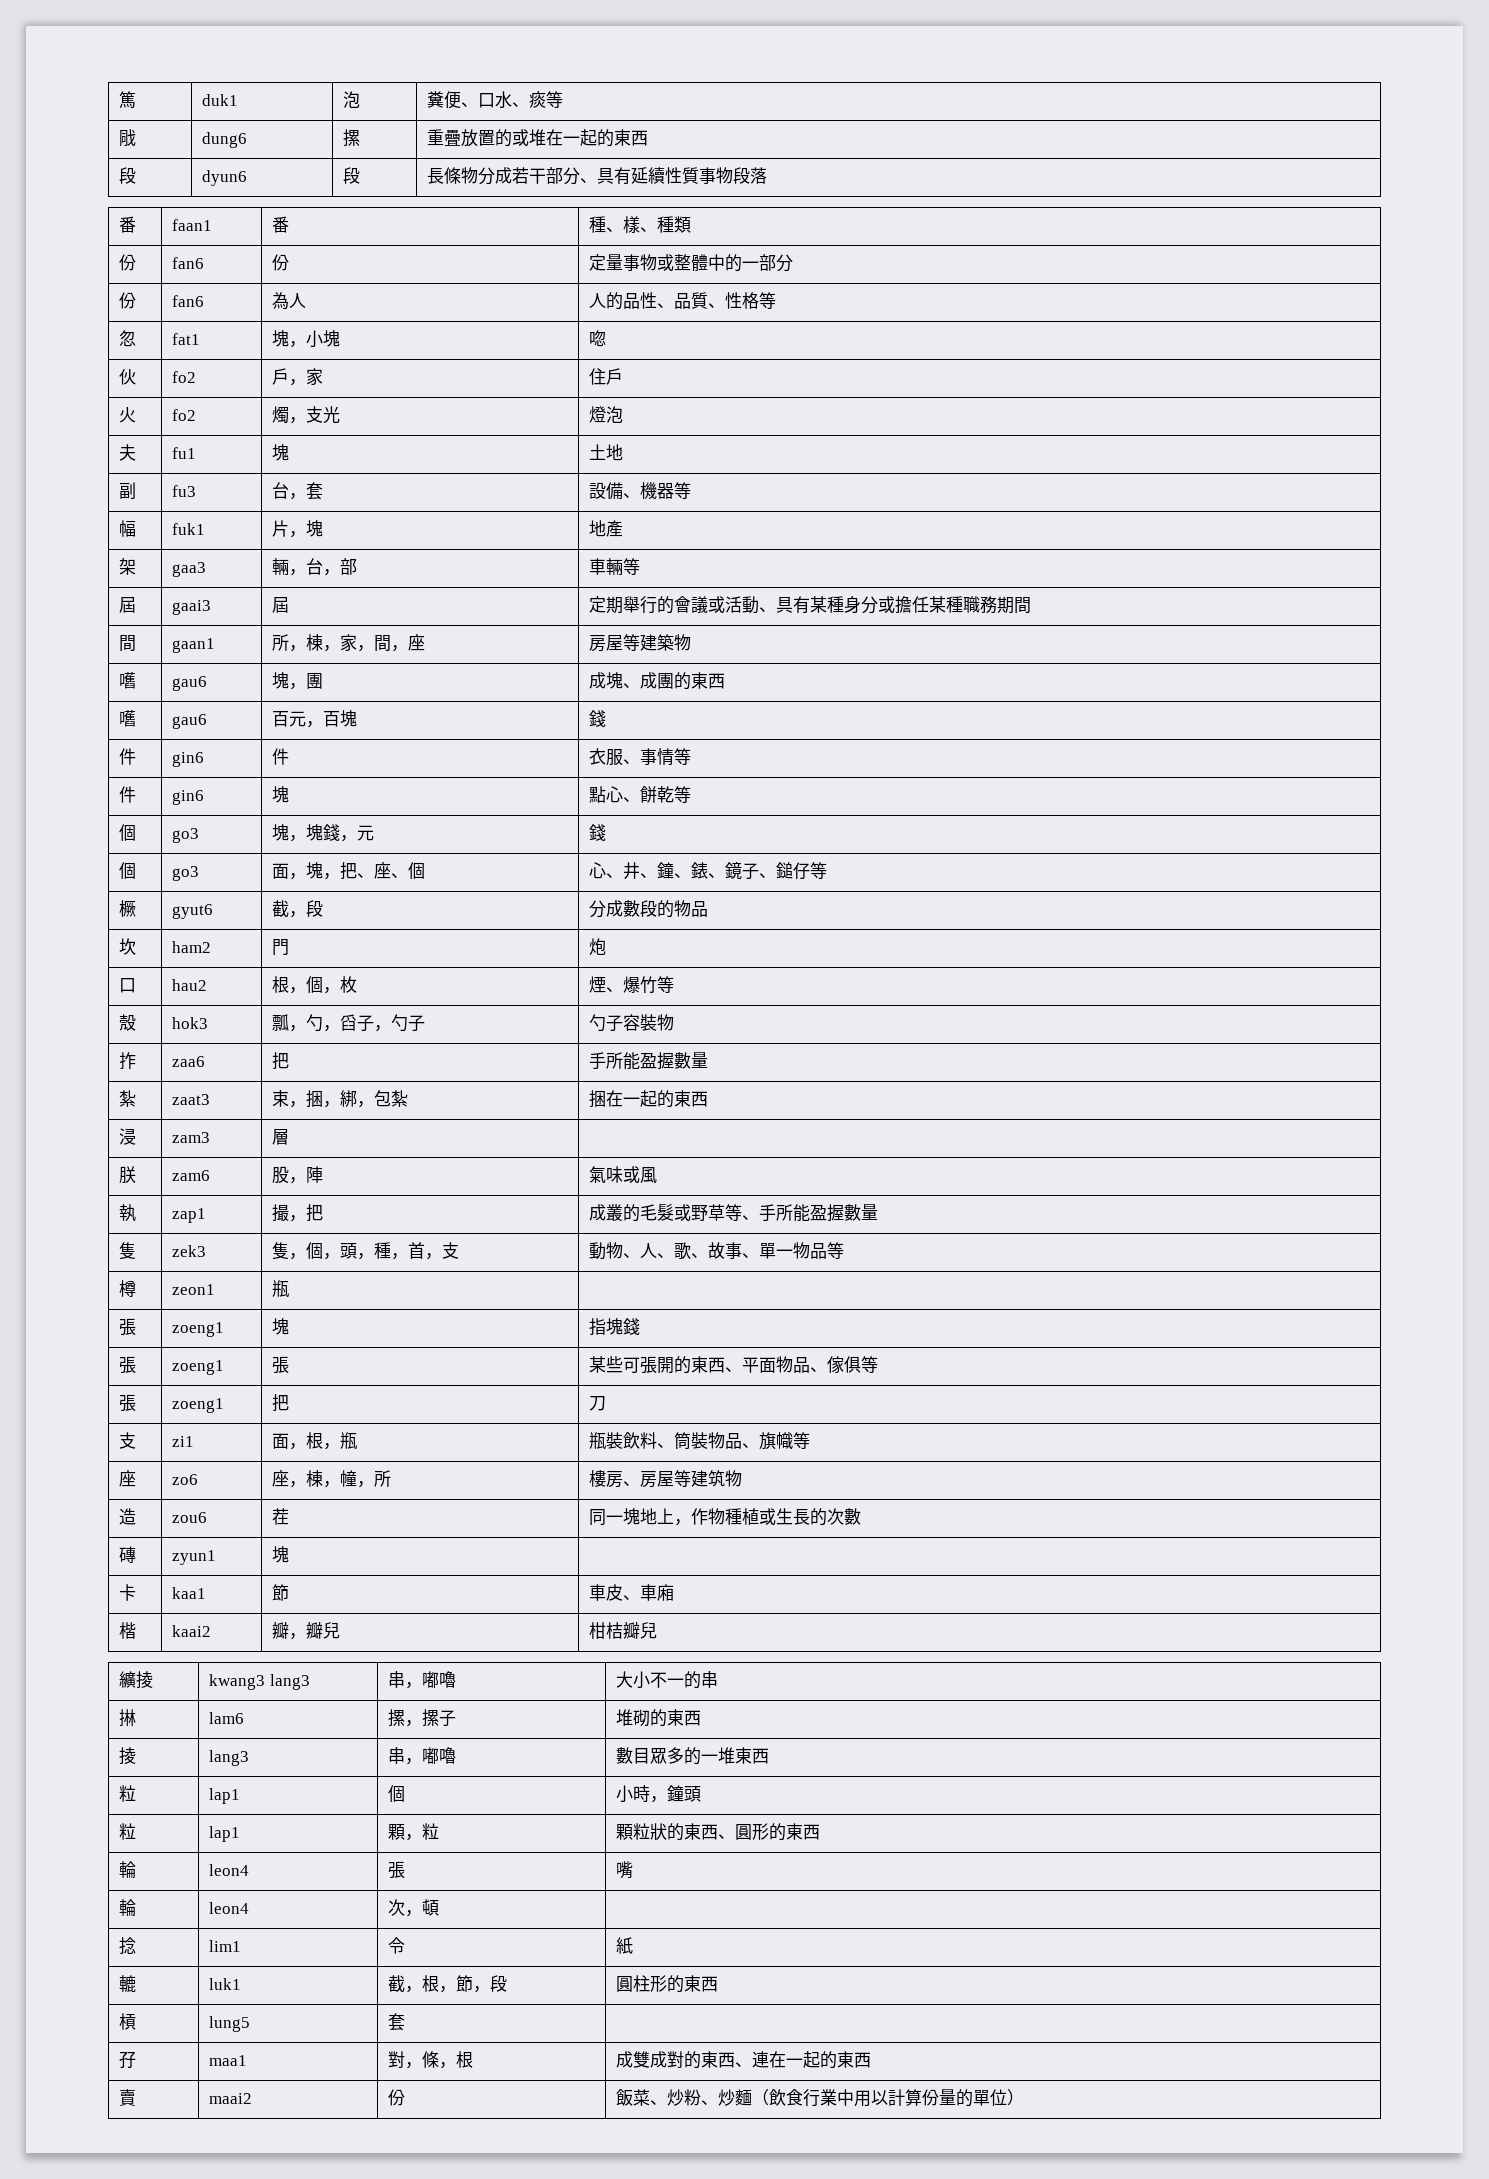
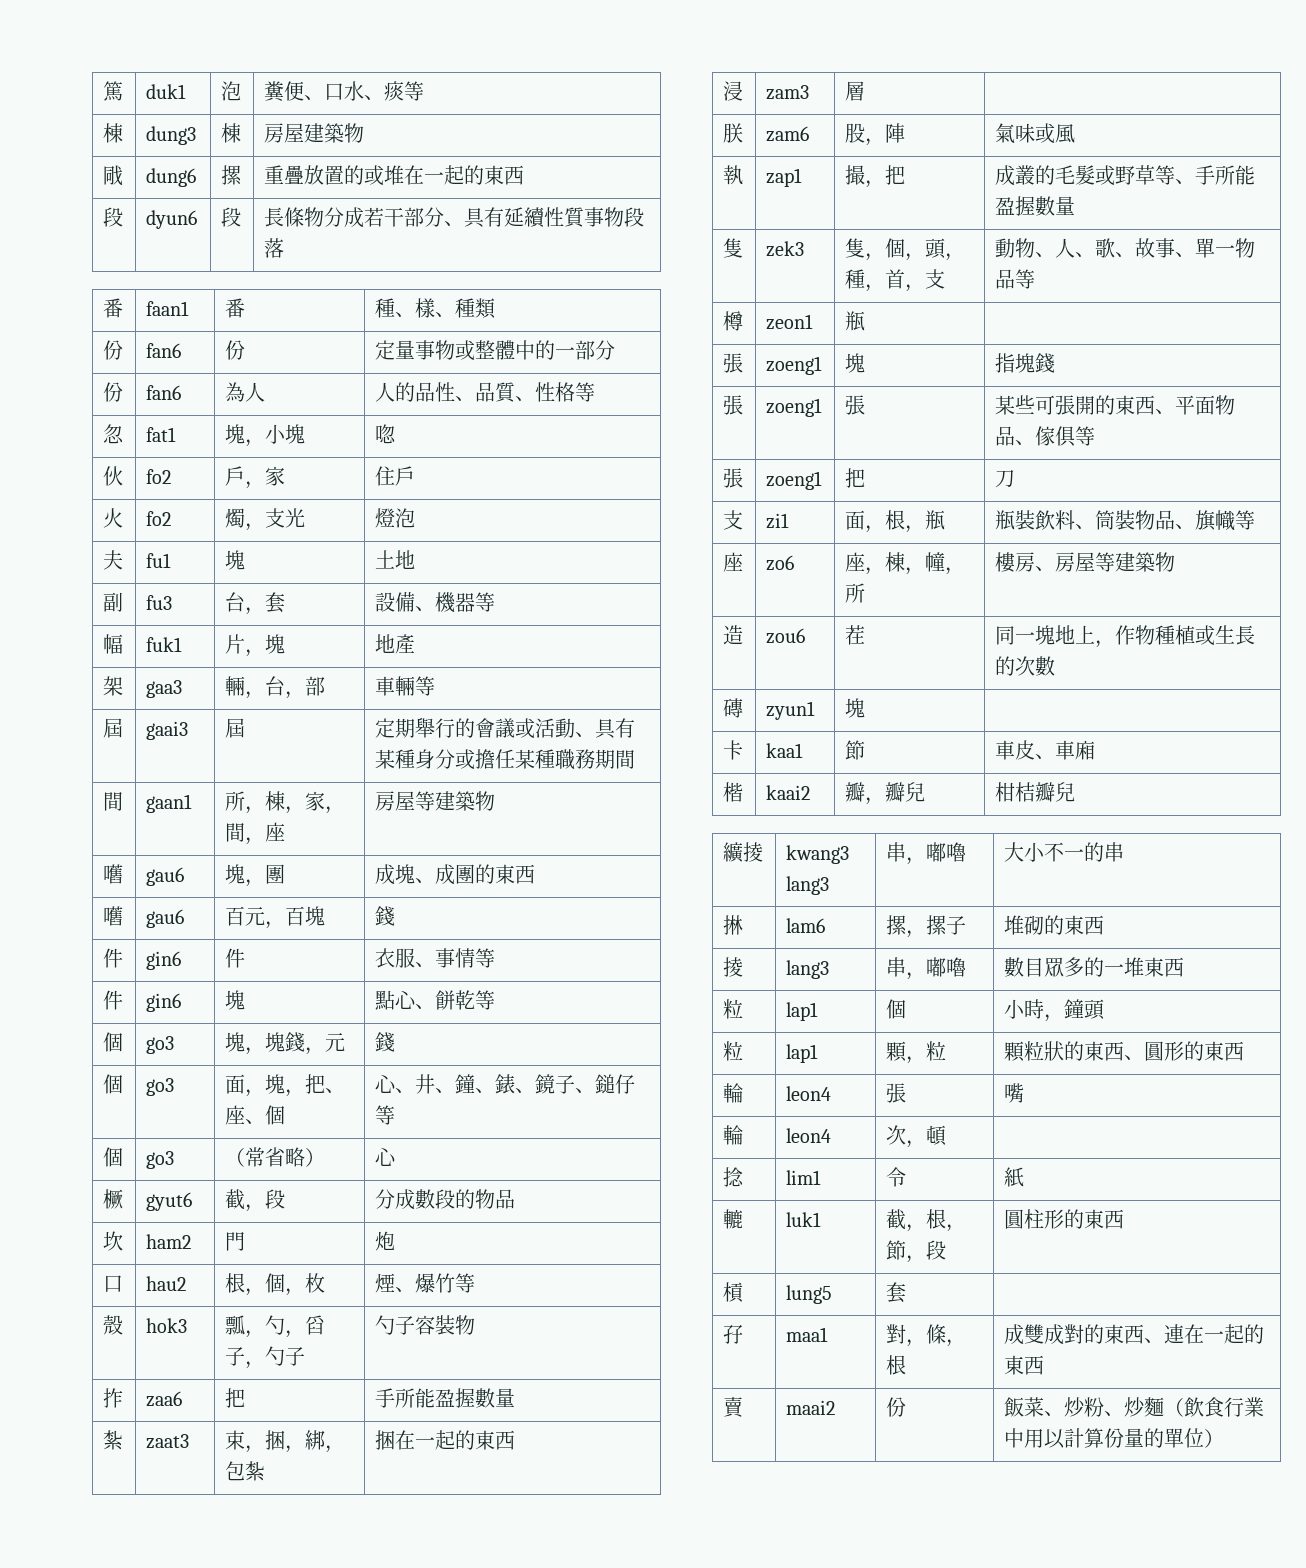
+ 棟 | dung3 | 棟 | 房屋建築物
+ 個 | go3 | （常省略） | 心
- 座 | zo6 | 座，棟，幢，所 | 樓房、房屋等建筑物
+ 座 | zo6 | 座，棟，幢，所 | 樓房、房屋等建築物

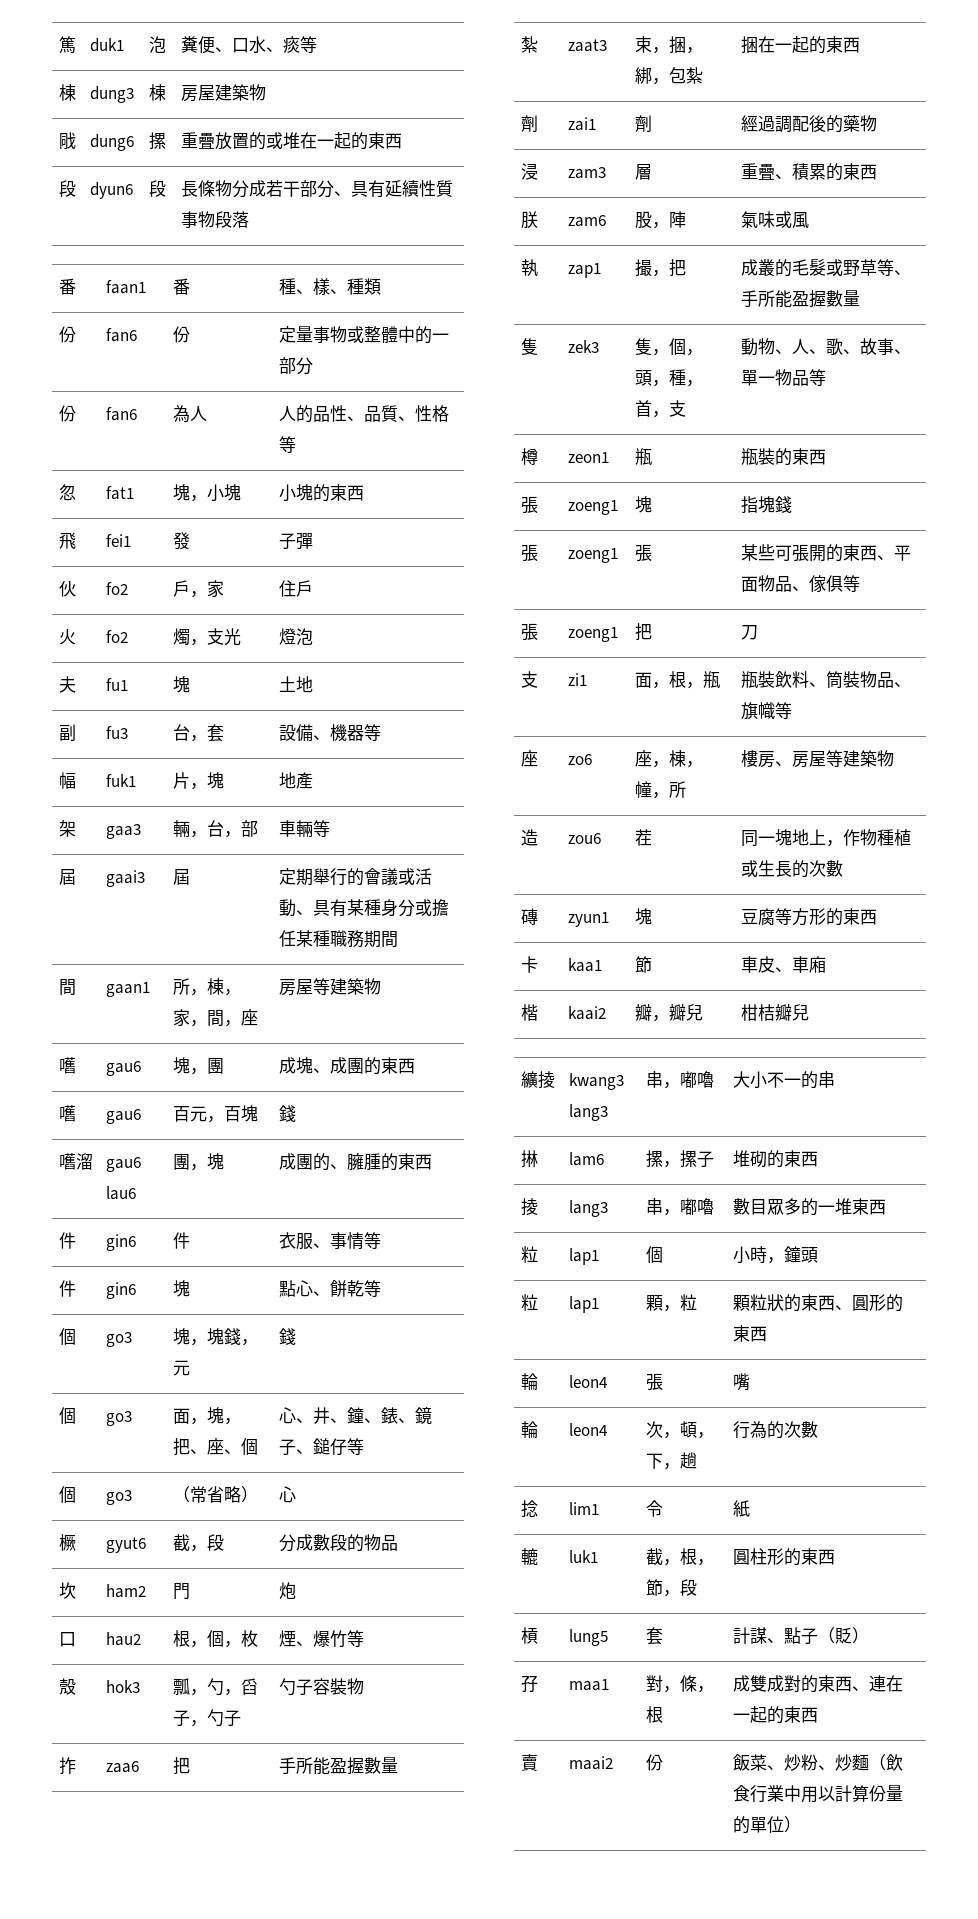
- 忽 | fat1 | 塊，小塊 | 唿
+ 忽 | fat1 | 塊，小塊 | 小塊的東西
+ 飛 | fei1 | 發 | 子彈
+ 嚿溜 | gau6 lau6 | 團，塊 | 成團的、臃腫的東西
- 浸 | zam3 | 層 |
+ 劑 | zai1 | 劑 | 經過調配後的藥物
+ 浸 | zam3 | 層 | 重疊、積累的東西
- 樽 | zeon1 | 瓶 |
+ 樽 | zeon1 | 瓶 | 瓶裝的東西
- 磚 | zyun1 | 塊 |
+ 磚 | zyun1 | 塊 | 豆腐等方形的東西
- 輪 | leon4 | 次，頓 |
+ 輪 | leon4 | 次，頓，下，趟 | 行為的次數
- 槓 | lung5 | 套 |
+ 槓 | lung5 | 套 | 計謀、點子（貶）

